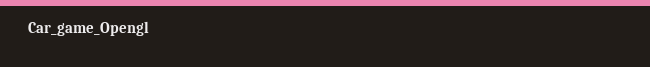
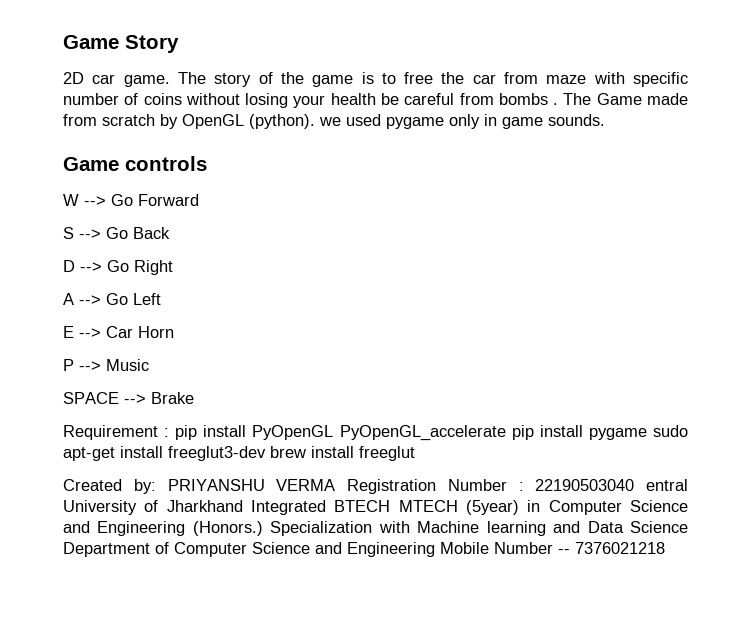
- Car_game_Opengl
+ Game Story
+ 2D car game. The story of the game is to free the car from maze with specific number of coins without losing your health be careful from bombs . The Game made from scratch by OpenGL (python). we used pygame only in game sounds.
+ Game controls
+ W --> Go Forward
+ S --> Go Back
+ D --> Go Right
+ A --> Go Left
+ E --> Car Horn
+ P --> Music
+ SPACE --> Brake
+ Requirement : pip install PyOpenGL PyOpenGL_accelerate pip install pygame sudo apt-get install freeglut3-dev brew install freeglut
+ Created by: PRIYANSHU VERMA Registration Number : 22190503040 entral University of Jharkhand Integrated BTECH MTECH (5year) in Computer Science and Engineering (Honors.) Specialization with Machine learning and Data Science Department of Computer Science and Engineering Mobile Number -- 7376021218

